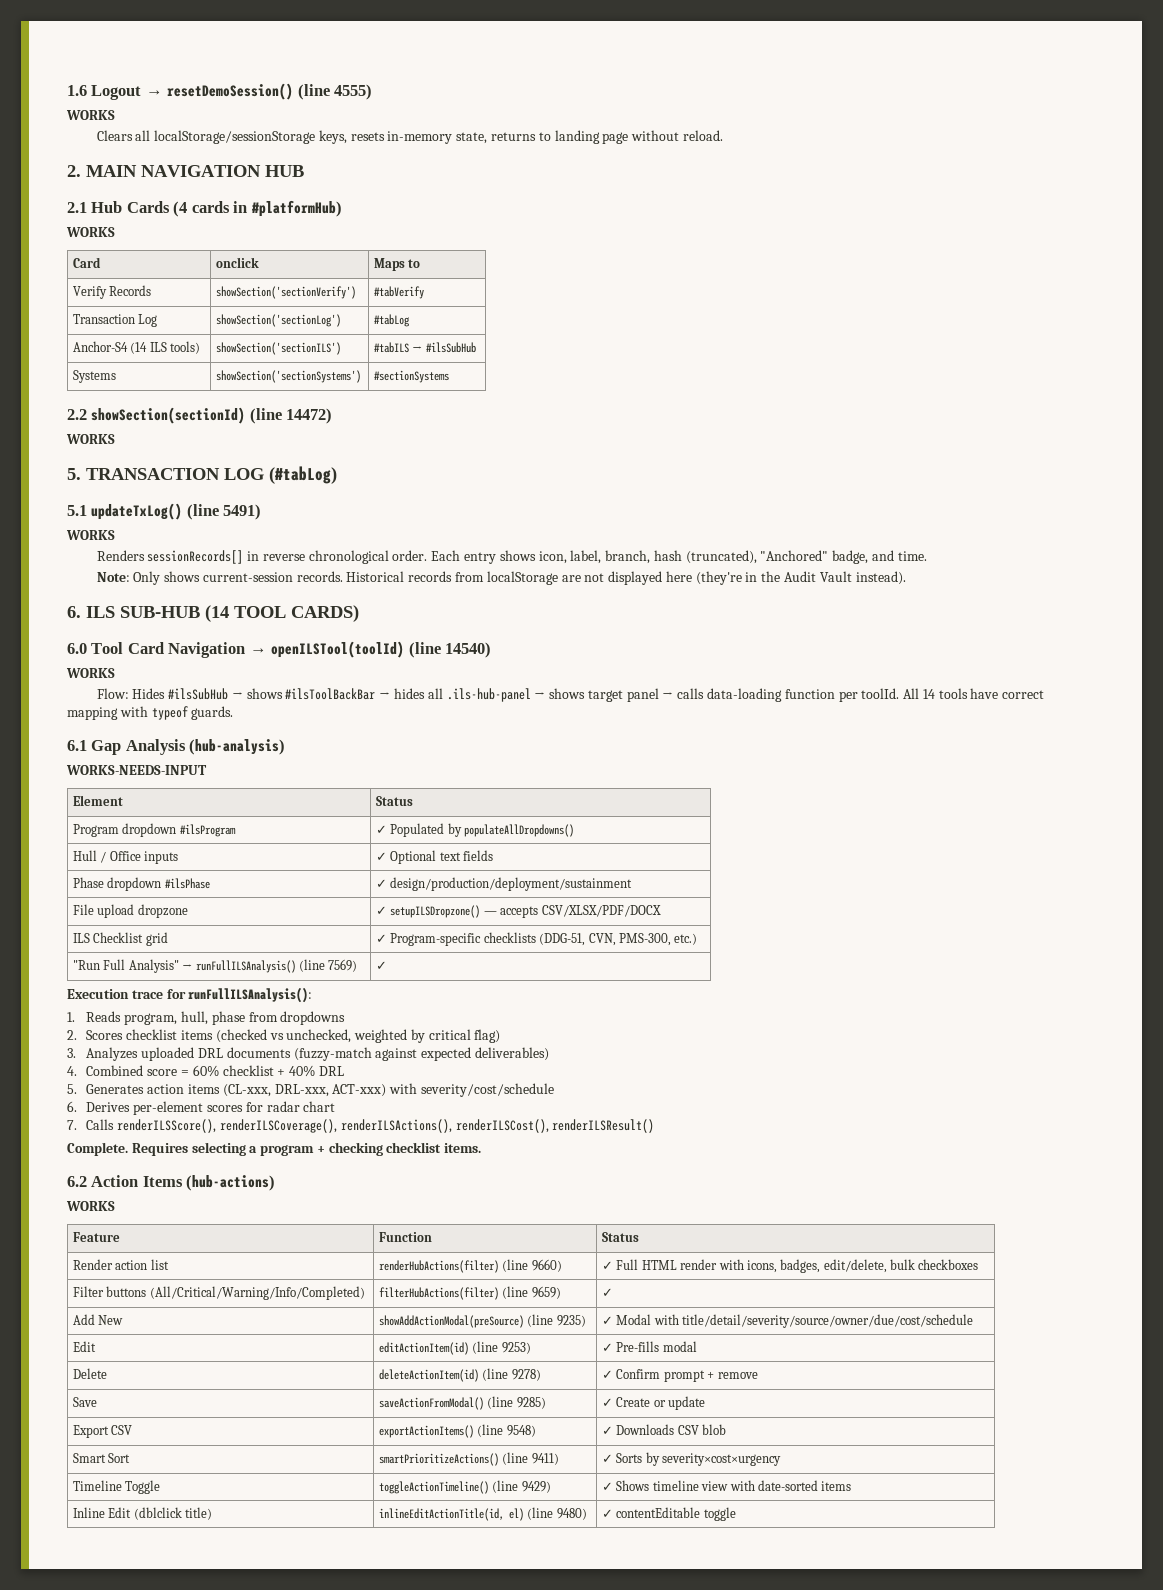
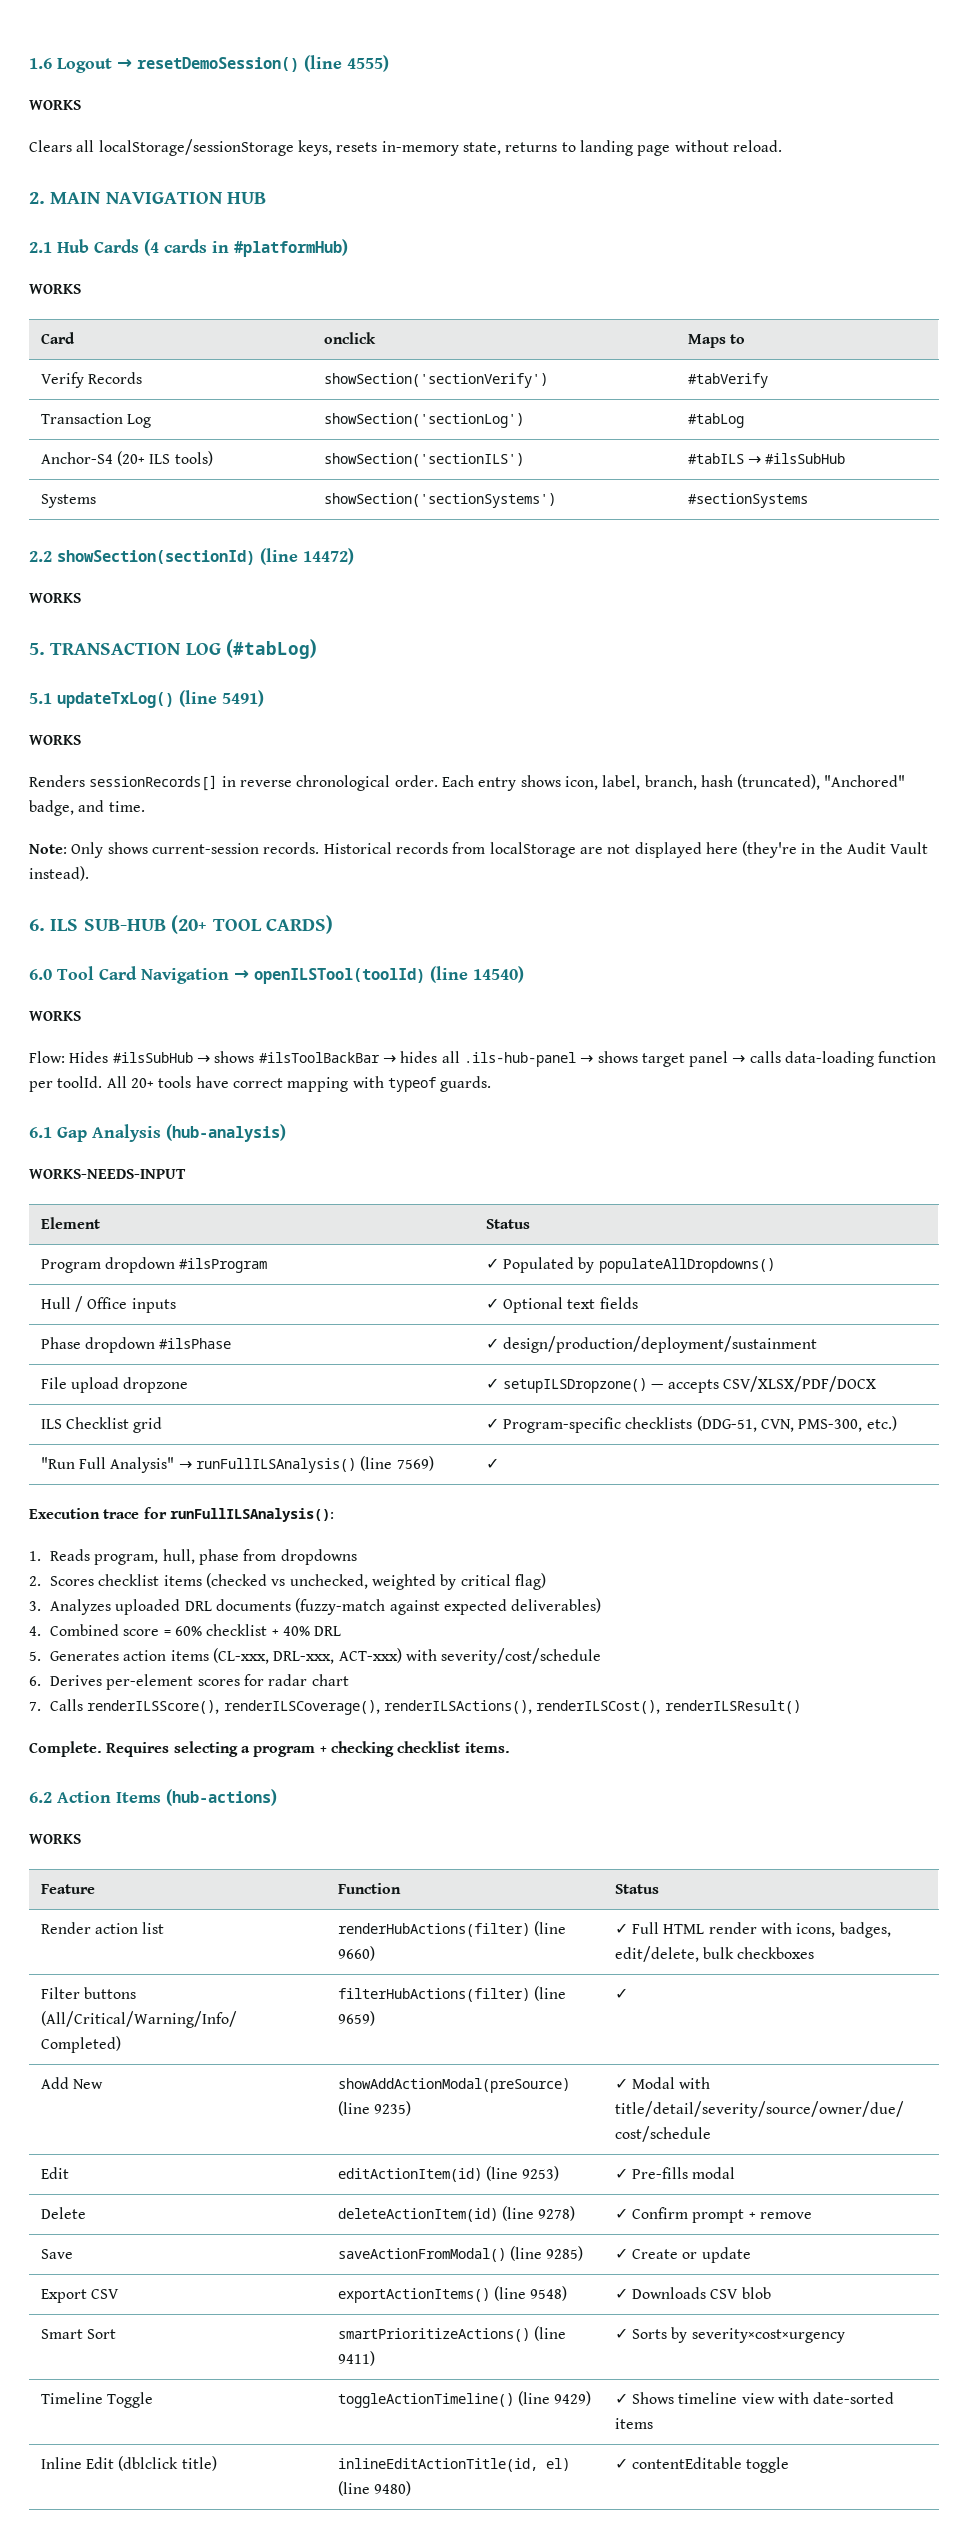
- Anchor-S4 (14 ILS tools) | showSection('sectionILS') | #tabILS → #ilsSubHub
+ Anchor-S4 (20+ ILS tools) | showSection('sectionILS') | #tabILS → #ilsSubHub
- 6. ILS SUB-HUB (14 TOOL CARDS)
+ 6. ILS SUB-HUB (20+ TOOL CARDS)
- All 14 tools have correct mapping with typeof guards.
+ All 20+ tools have correct mapping with typeof guards.

